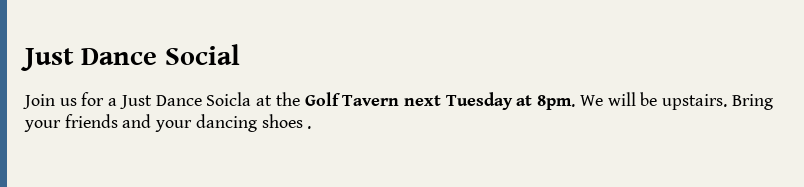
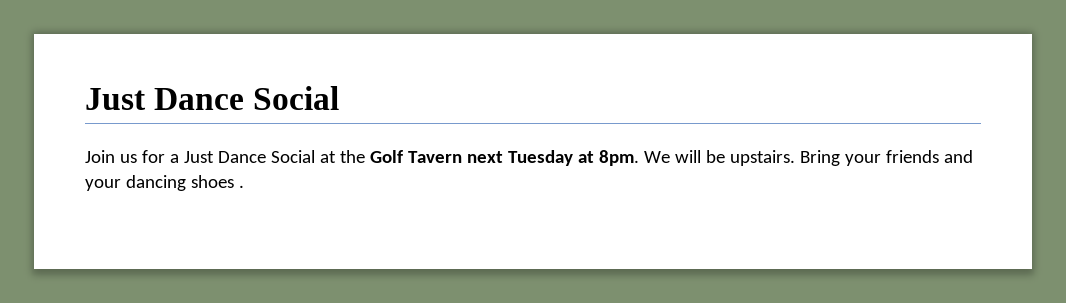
- Join us for a Just Dance Soicla at the Golf Tavern next Tuesday at 8pm.
+ Join us for a Just Dance Social at the Golf Tavern next Tuesday at 8pm.

